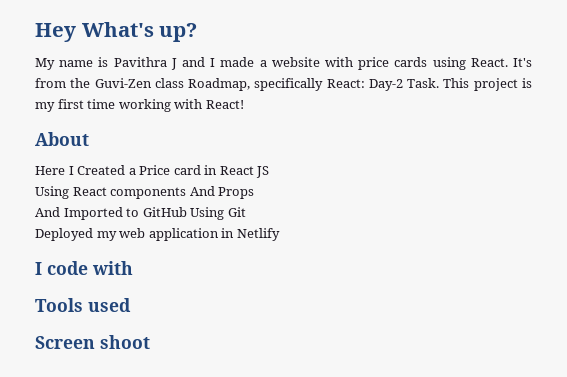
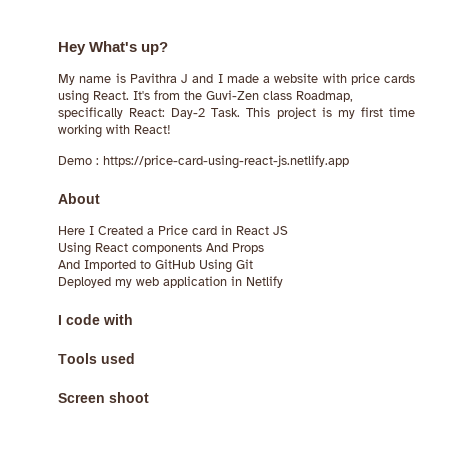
+ Demo : https://price-card-using-react-js.netlify.app

